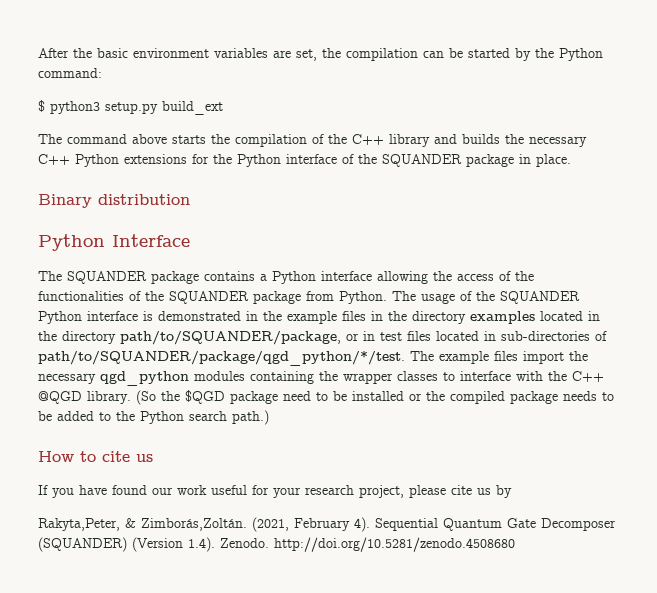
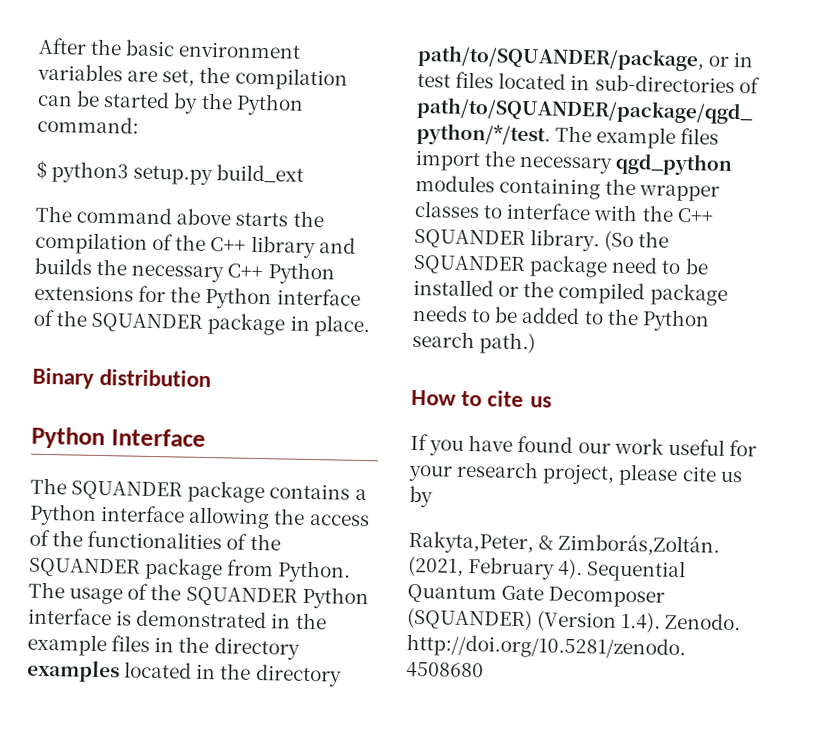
- The example files import the necessary qgd_python modules containing the wrapper classes to interface with the C++ @QGD library.
+ The example files import the necessary qgd_python modules containing the wrapper classes to interface with the C++ SQUANDER library.
- (So the $QGD package need to be installed or the compiled package needs to be added to the Python search path.)
+ (So the SQUANDER package need to be installed or the compiled package needs to be added to the Python search path.)

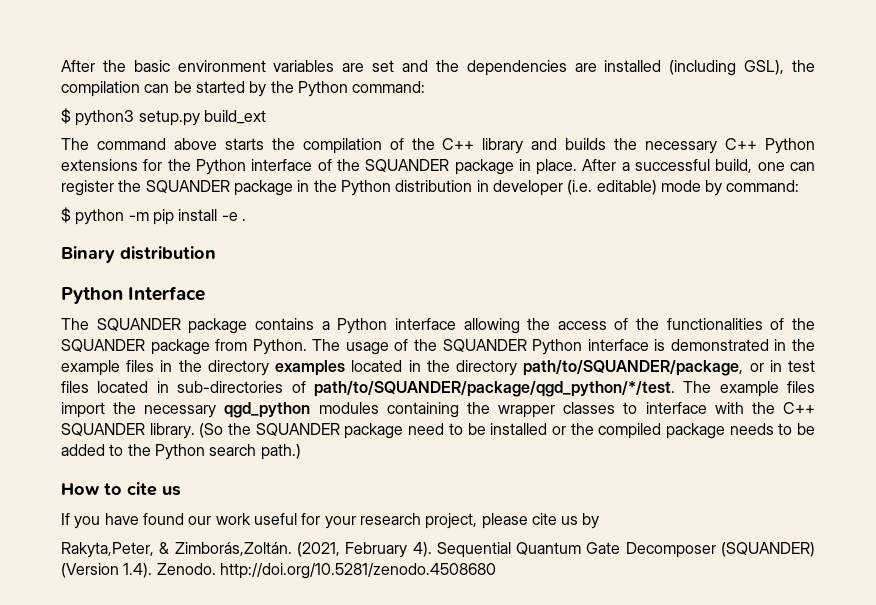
- After the basic environment variables are set, the compilation can be started by the Python command:
+ After the basic environment variables are set and the dependencies are installed (including GSL), the compilation can be started by the Python command:
+ After a successful build, one can register the SQUANDER package in the Python distribution in developer (i.e. editable) mode by command:
+ $ python -m pip install -e .

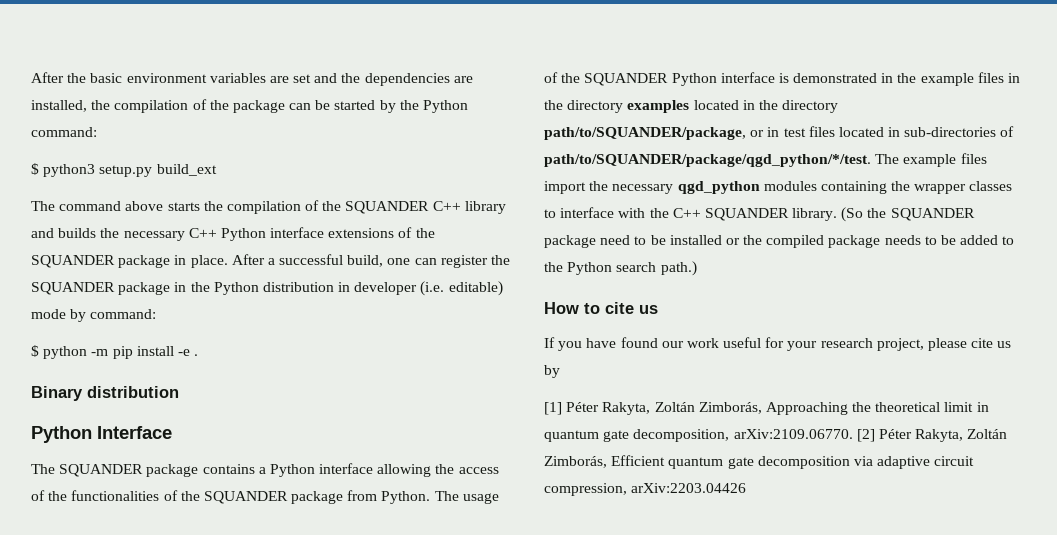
- After the basic environment variables are set and the dependencies are installed (including GSL), the compilation can be started by the Python command:
+ After the basic environment variables are set and the dependencies are installed, the compilation of the package can be started by the Python command:
- The command above starts the compilation of the C++ library and builds the necessary C++ Python extensions for the Python interface of the SQUANDER package in place.
+ The command above starts the compilation of the SQUANDER C++ library and builds the necessary C++ Python interface extensions of the SQUANDER package in place.
- Rakyta,Peter, & Zimborás,Zoltán. (2021, February 4). Sequential Quantum Gate Decomposer (SQUANDER) (Version 1.4). Zenodo. http://doi.org/10.5281/zenodo.4508680
+ [1] Péter Rakyta, Zoltán Zimborás, Approaching the theoretical limit in quantum gate decomposition, arXiv:2109.06770. [2] Péter Rakyta, Zoltán Zimborás, Efficient quantum gate decomposition via adaptive circuit compression, arXiv:2203.04426

